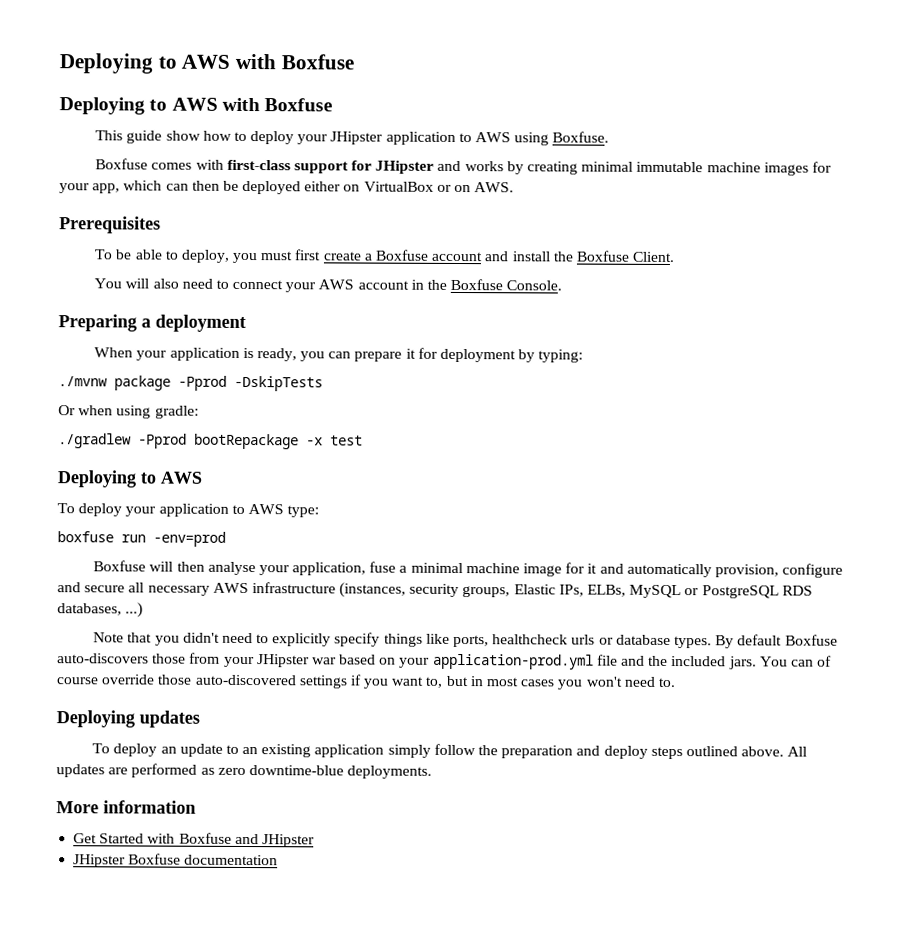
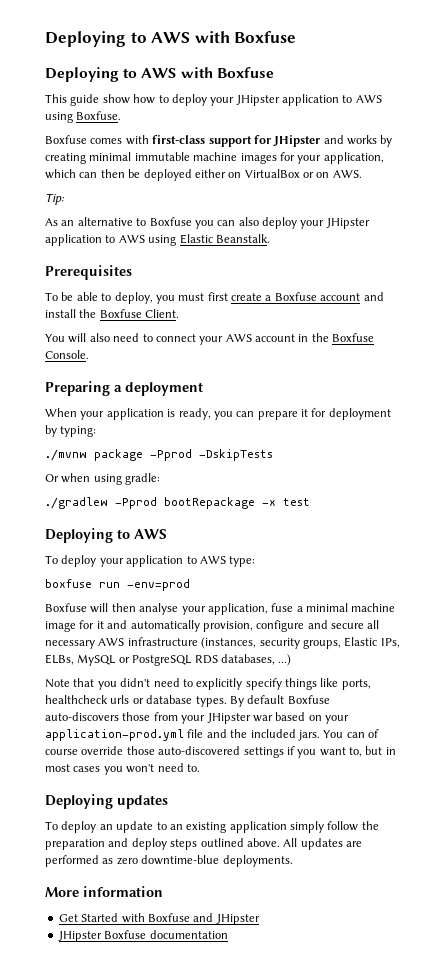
- Boxfuse comes with first-class support for JHipster and works by creating minimal immutable machine images for your app, which can then be deployed either on VirtualBox or on AWS.
+ Boxfuse comes with first-class support for JHipster and works by creating minimal immutable machine images for your application, which can then be deployed either on VirtualBox or on AWS.
+ Tip:
+ As an alternative to Boxfuse you can also deploy your JHipster application to AWS using Elastic Beanstalk.

